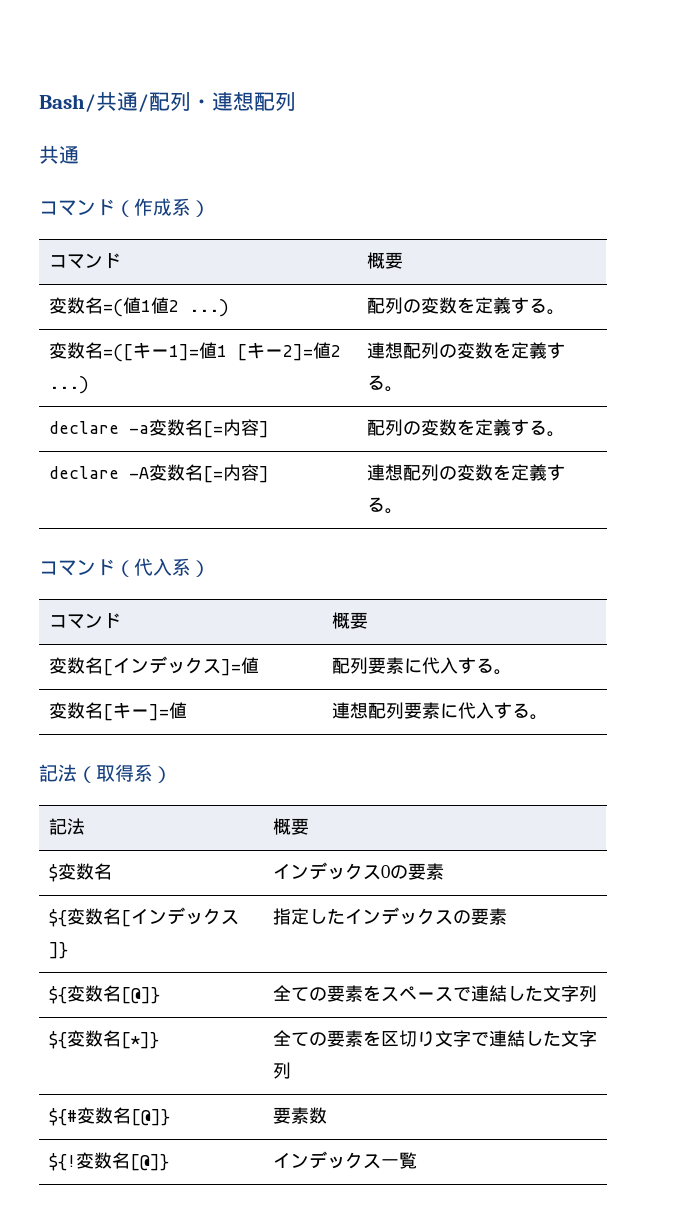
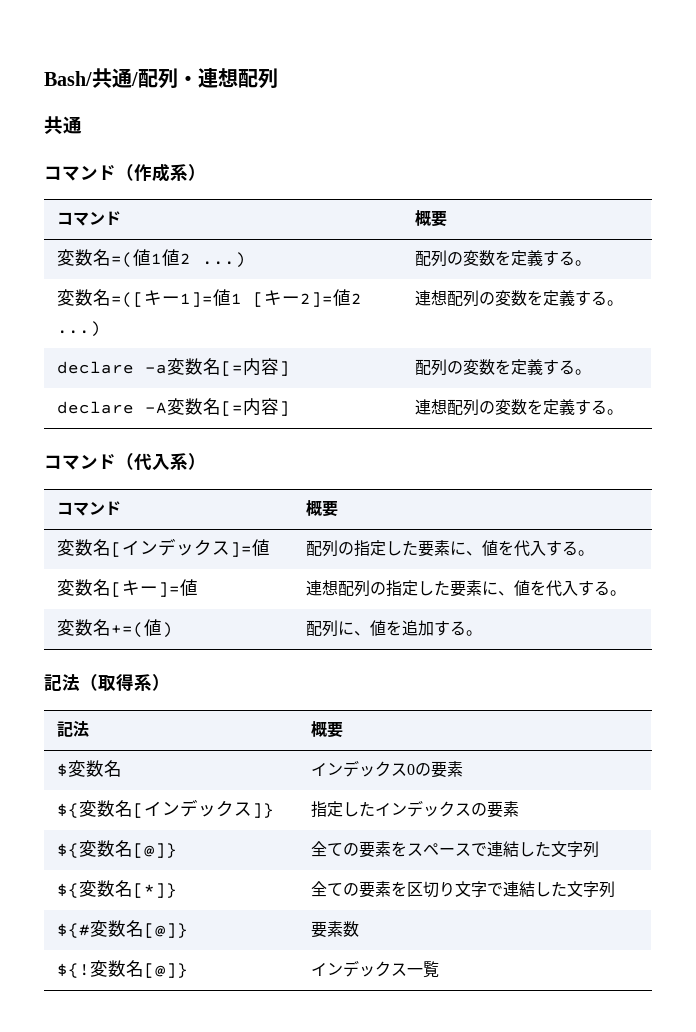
- 変数名[インデックス]=値 | 配列要素に代入する。
+ 変数名[インデックス]=値 | 配列の指定した要素に、値を代入する。
- 変数名[キー]=値 | 連想配列要素に代入する。
+ 変数名[キー]=値 | 連想配列の指定した要素に、値を代入する。
+ 変数名+=(値) | 配列に、値を追加する。

